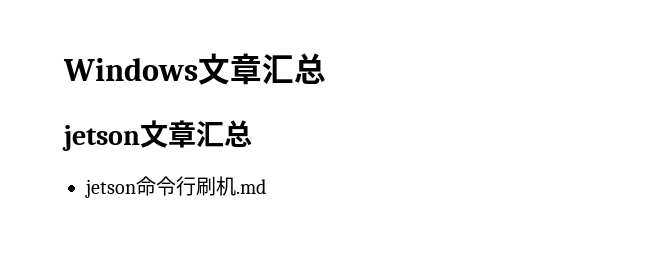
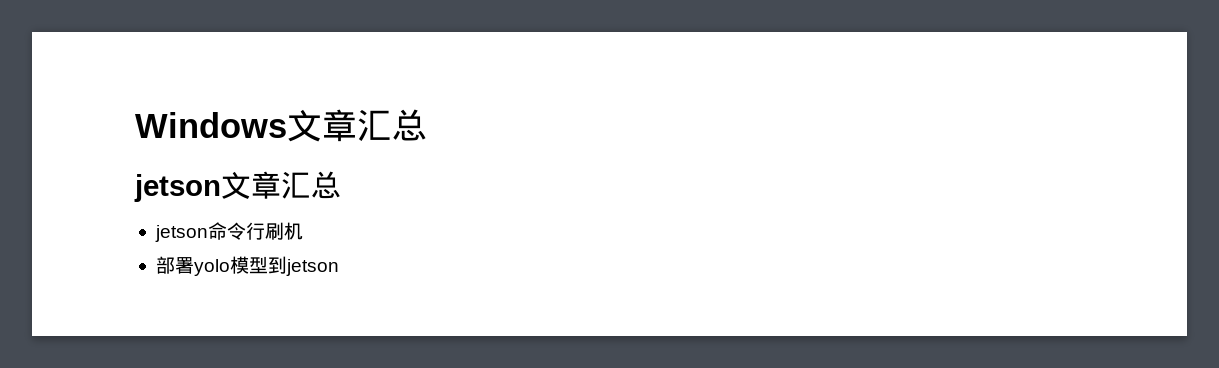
- jetson命令行刷机.md
+ jetson命令行刷机
+ 部署yolo模型到jetson

